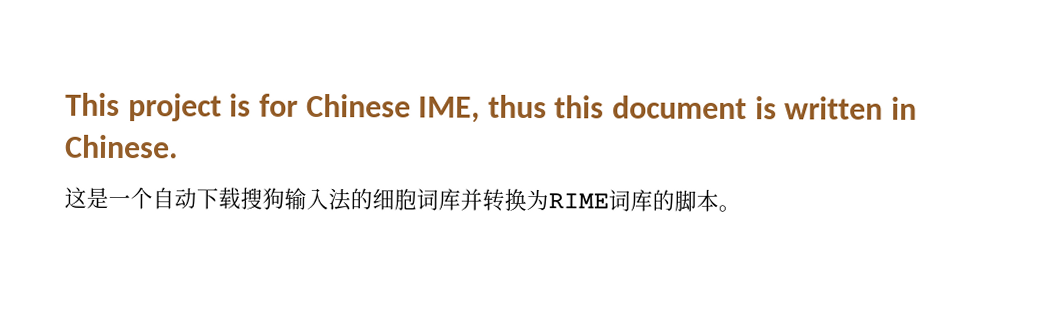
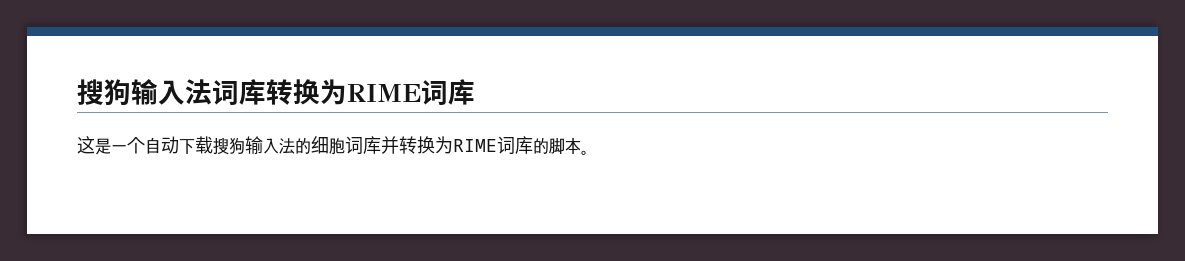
- This project is for Chinese IME, thus this document is written in Chinese.
+ 搜狗输入法词库转换为RIME词库

